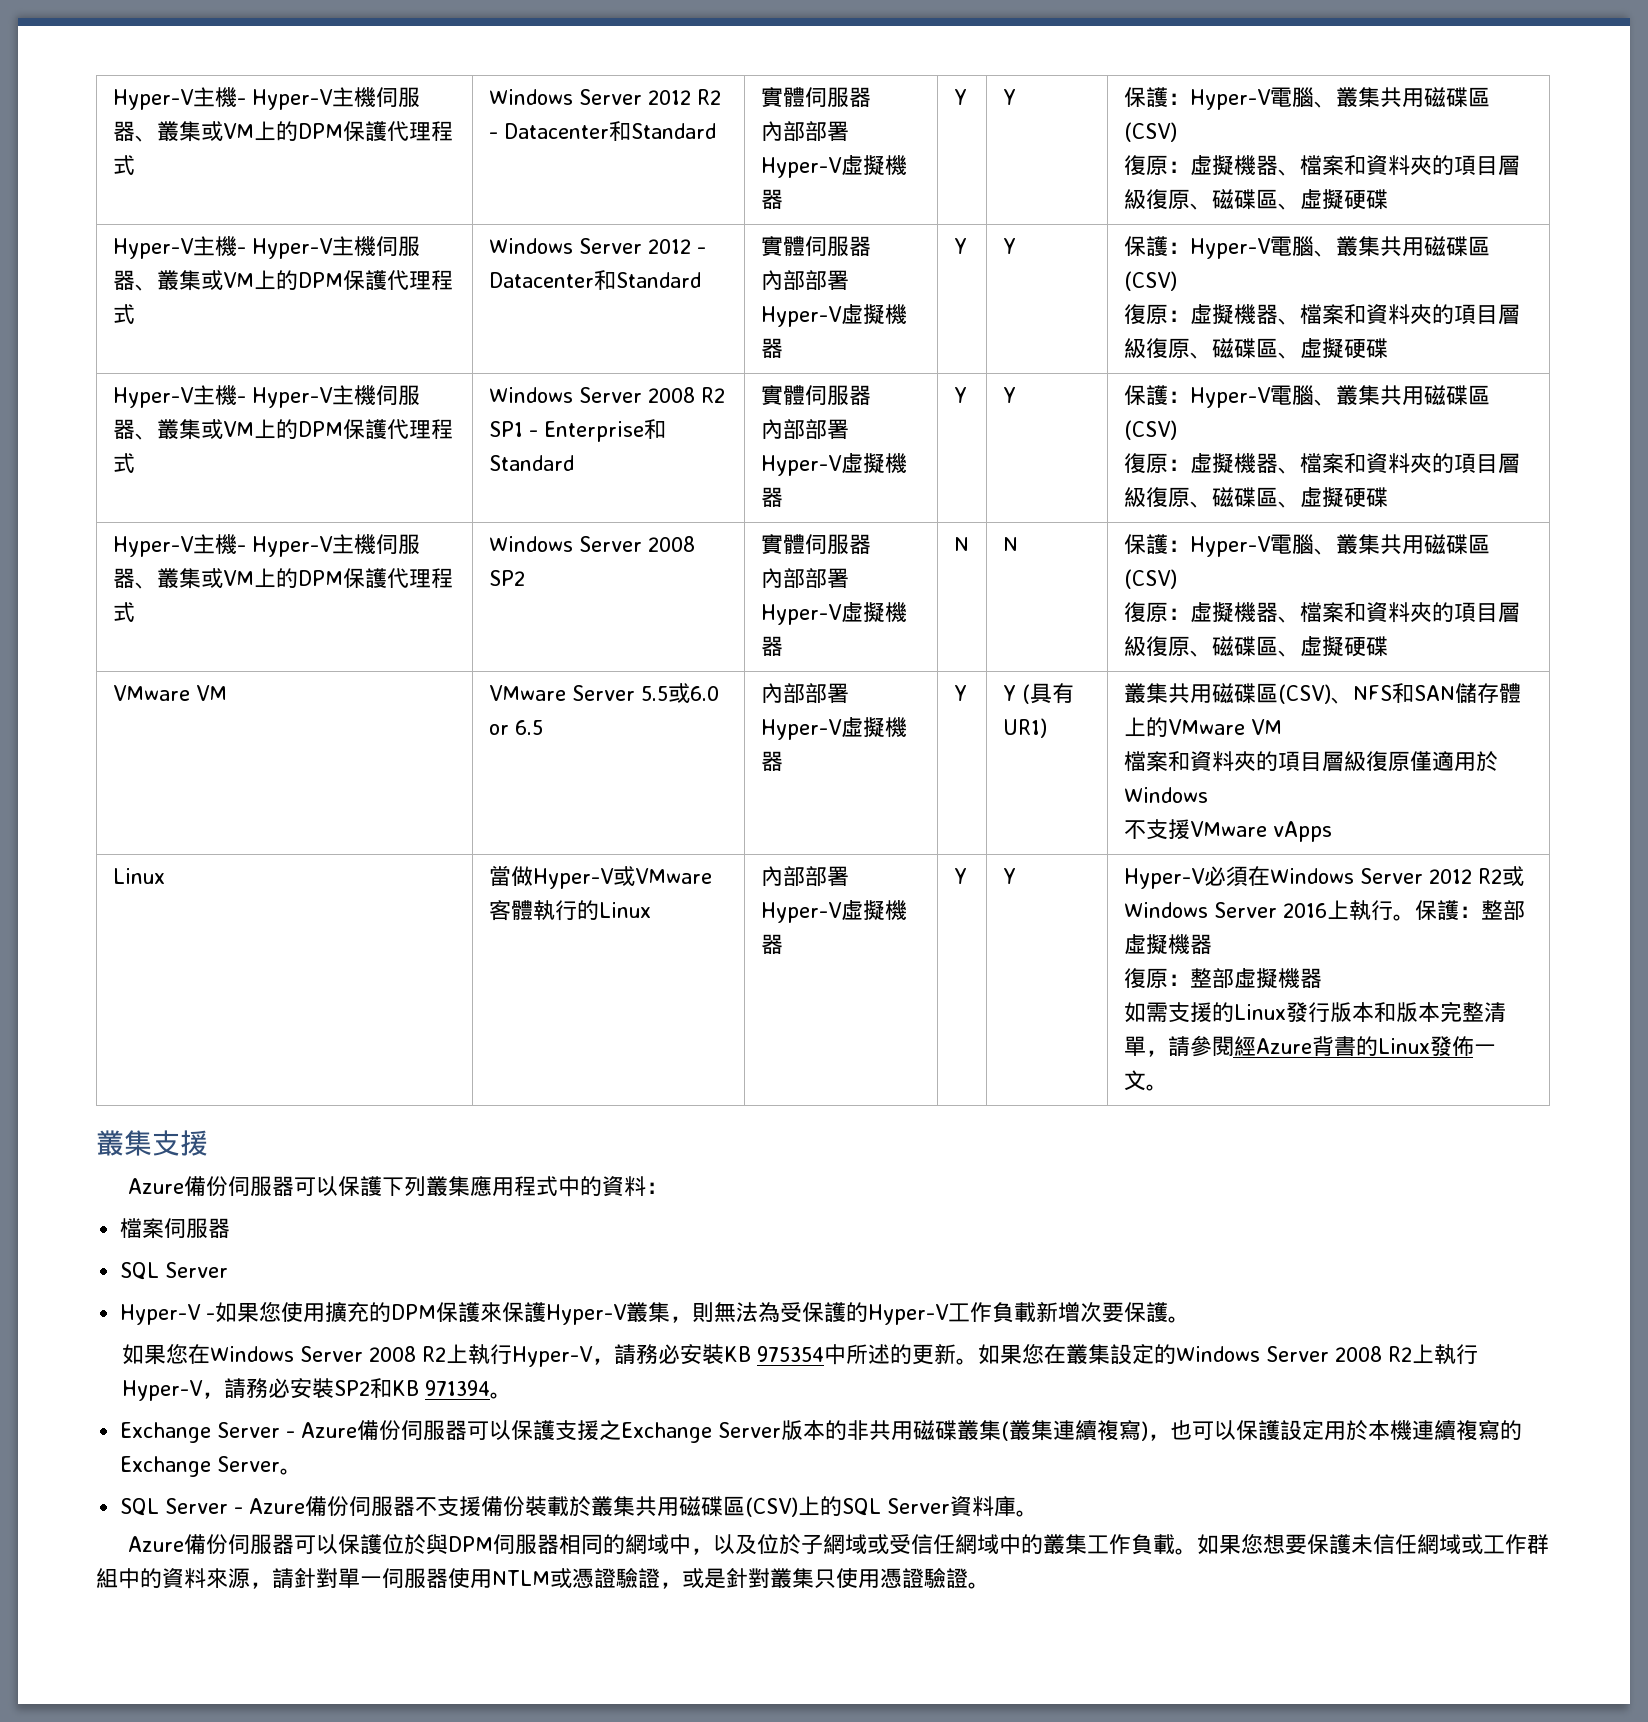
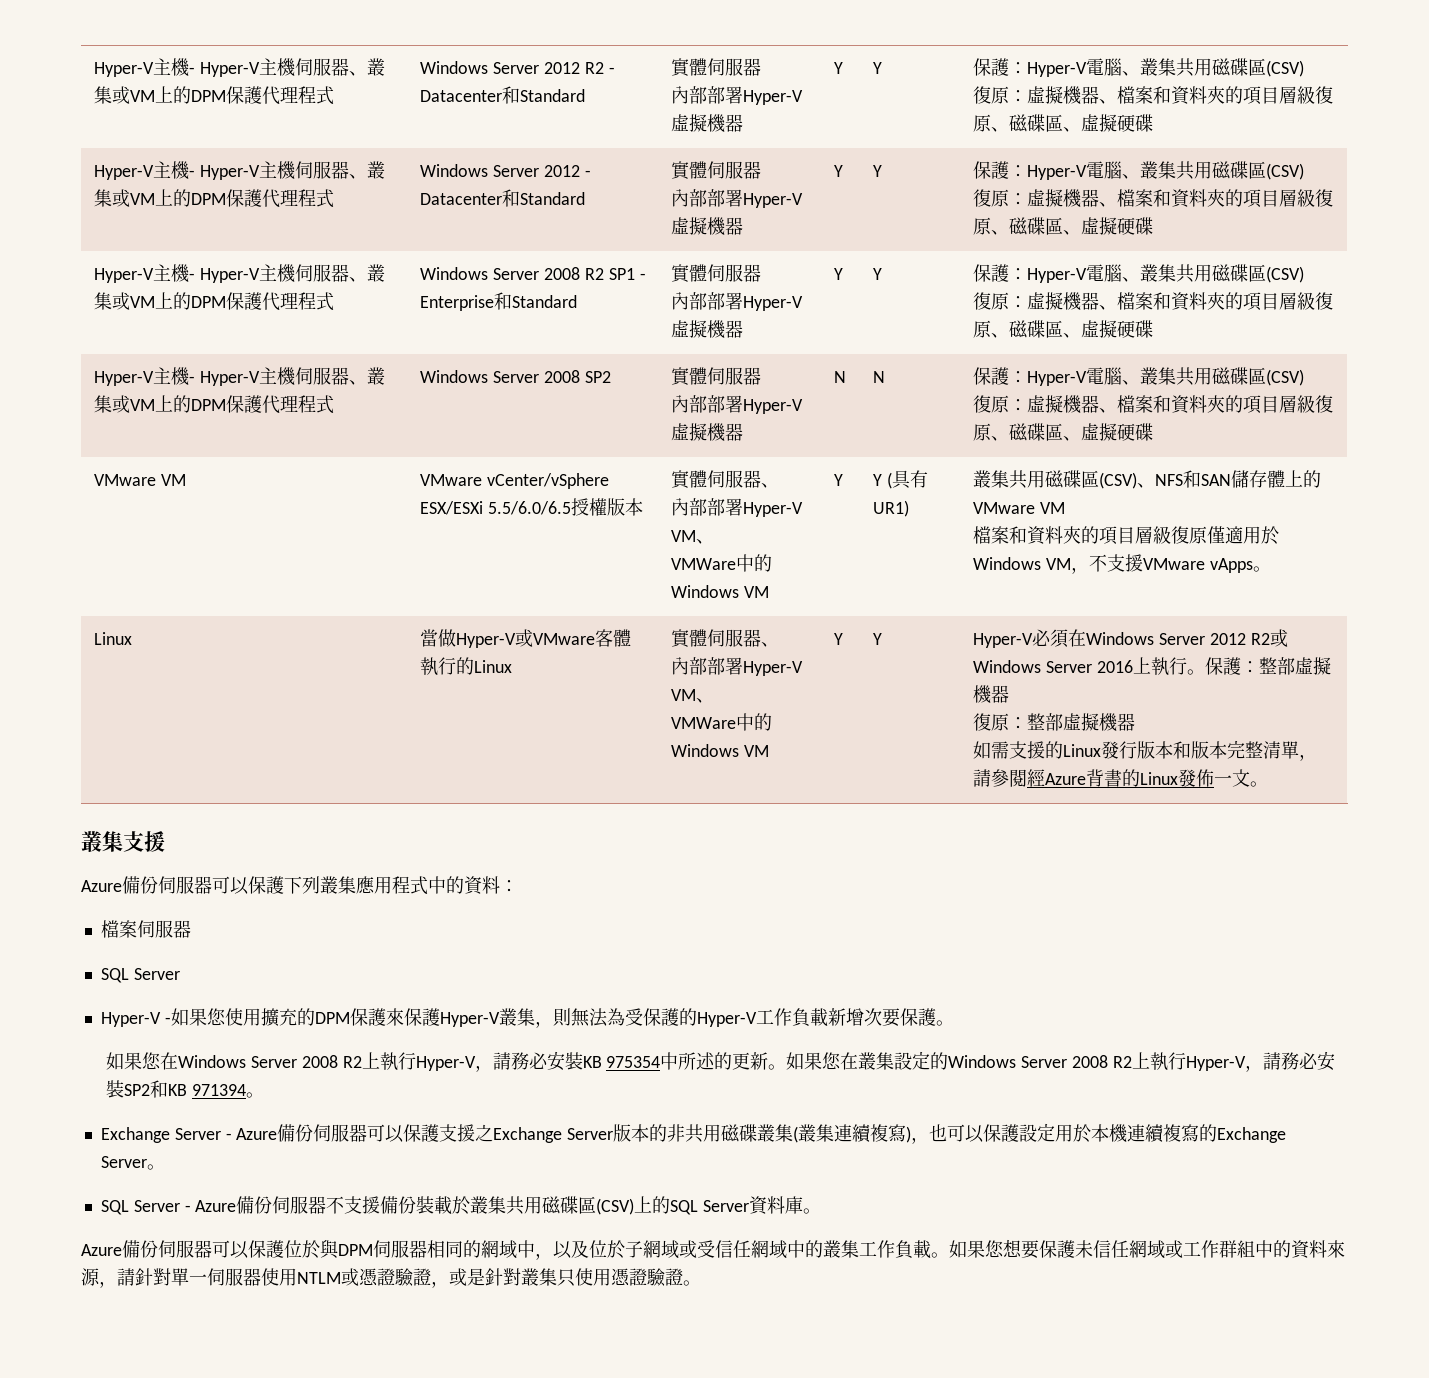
- VMware Server 5.5或6.0 or 6.5 | 內部部署Hyper-V虛擬機器
+ VMware vCenter/vSphere ESX/ESXi 5.5/6.0/6.5授權版本 | 實體伺服器、
+ 內部部署Hyper-V VM、
+ VMWare中的Windows VM
- 檔案和資料夾的項目層級復原僅適用於Windows
- 不支援VMware vApps
+ 檔案和資料夾的項目層級復原僅適用於Windows VM，不支援VMware vApps。
- 當做Hyper-V或VMware客體執行的Linux | 內部部署Hyper-V虛擬機器
+ 當做Hyper-V或VMware客體執行的Linux | 實體伺服器、
+ 內部部署Hyper-V VM、
+ VMWare中的Windows VM

